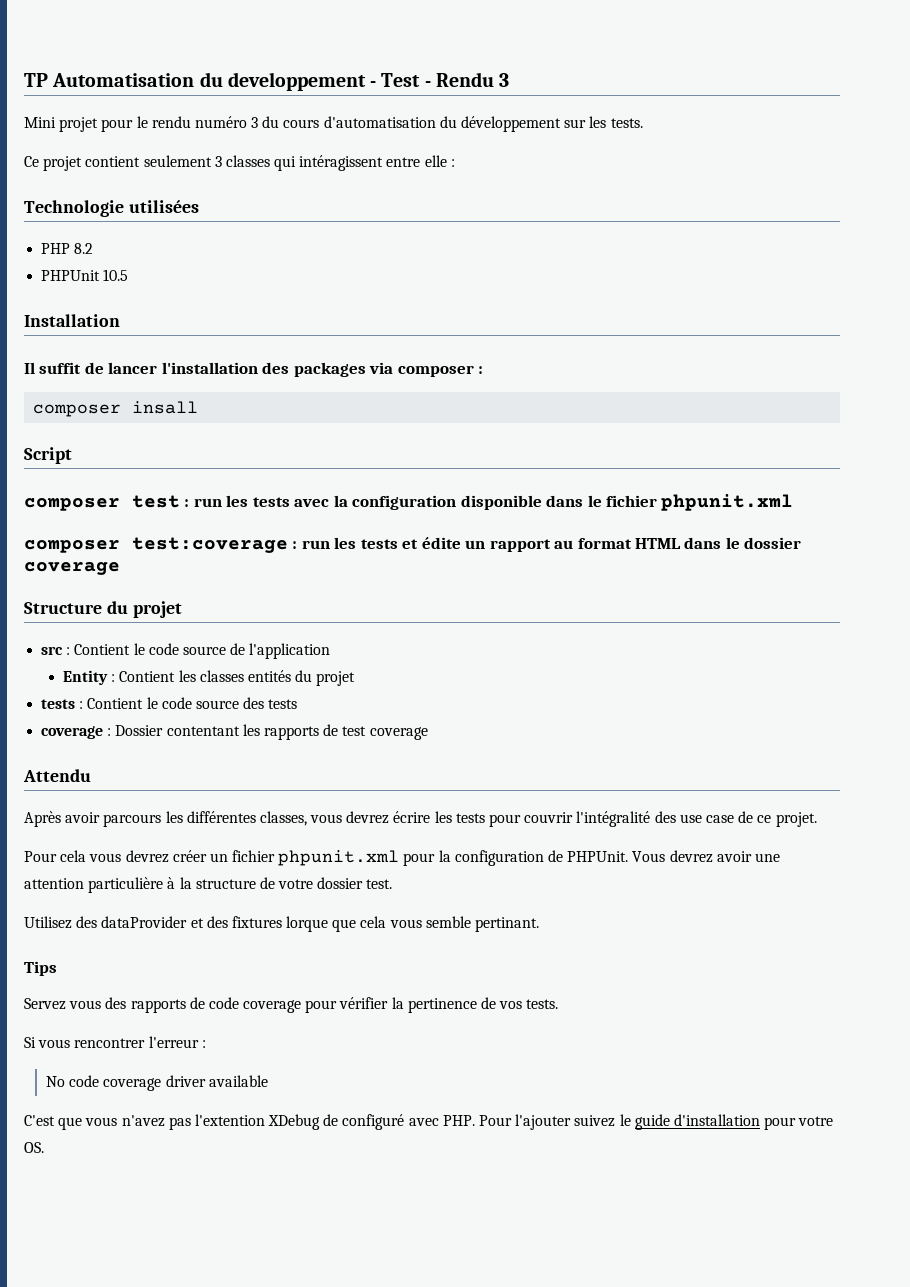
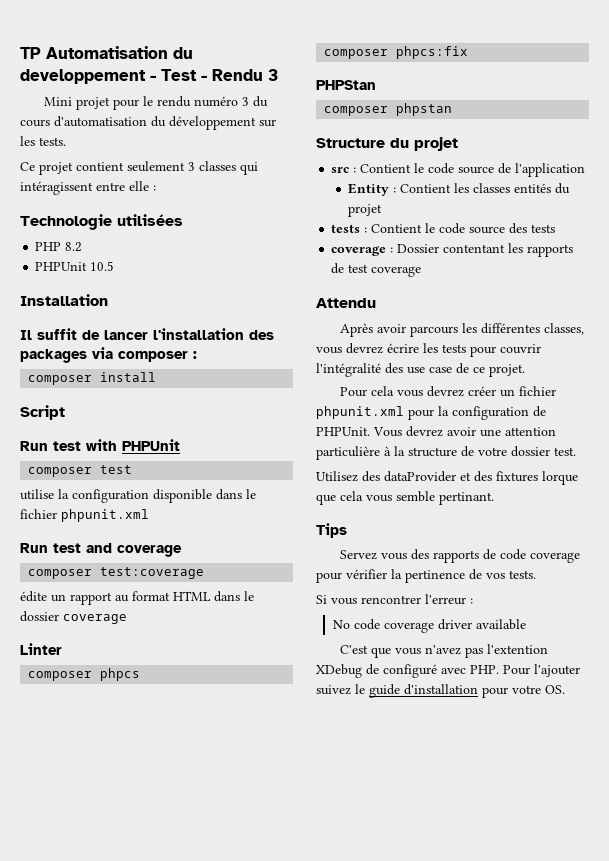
- composer insall
+ composer install
- composer test : run les tests avec la configuration disponible dans le fichier phpunit.xml
+ Run test with PHPUnit
+ composer test
+ utilise la configuration disponible dans le fichier phpunit.xml
- composer test:coverage : run les tests et édite un rapport au format HTML dans le dossier coverage
+ Run test and coverage
+ composer test:coverage
+ édite un rapport au format HTML dans le dossier coverage
+ Linter
+ composer phpcs
+ composer phpcs:fix
+ PHPStan
+ composer phpstan

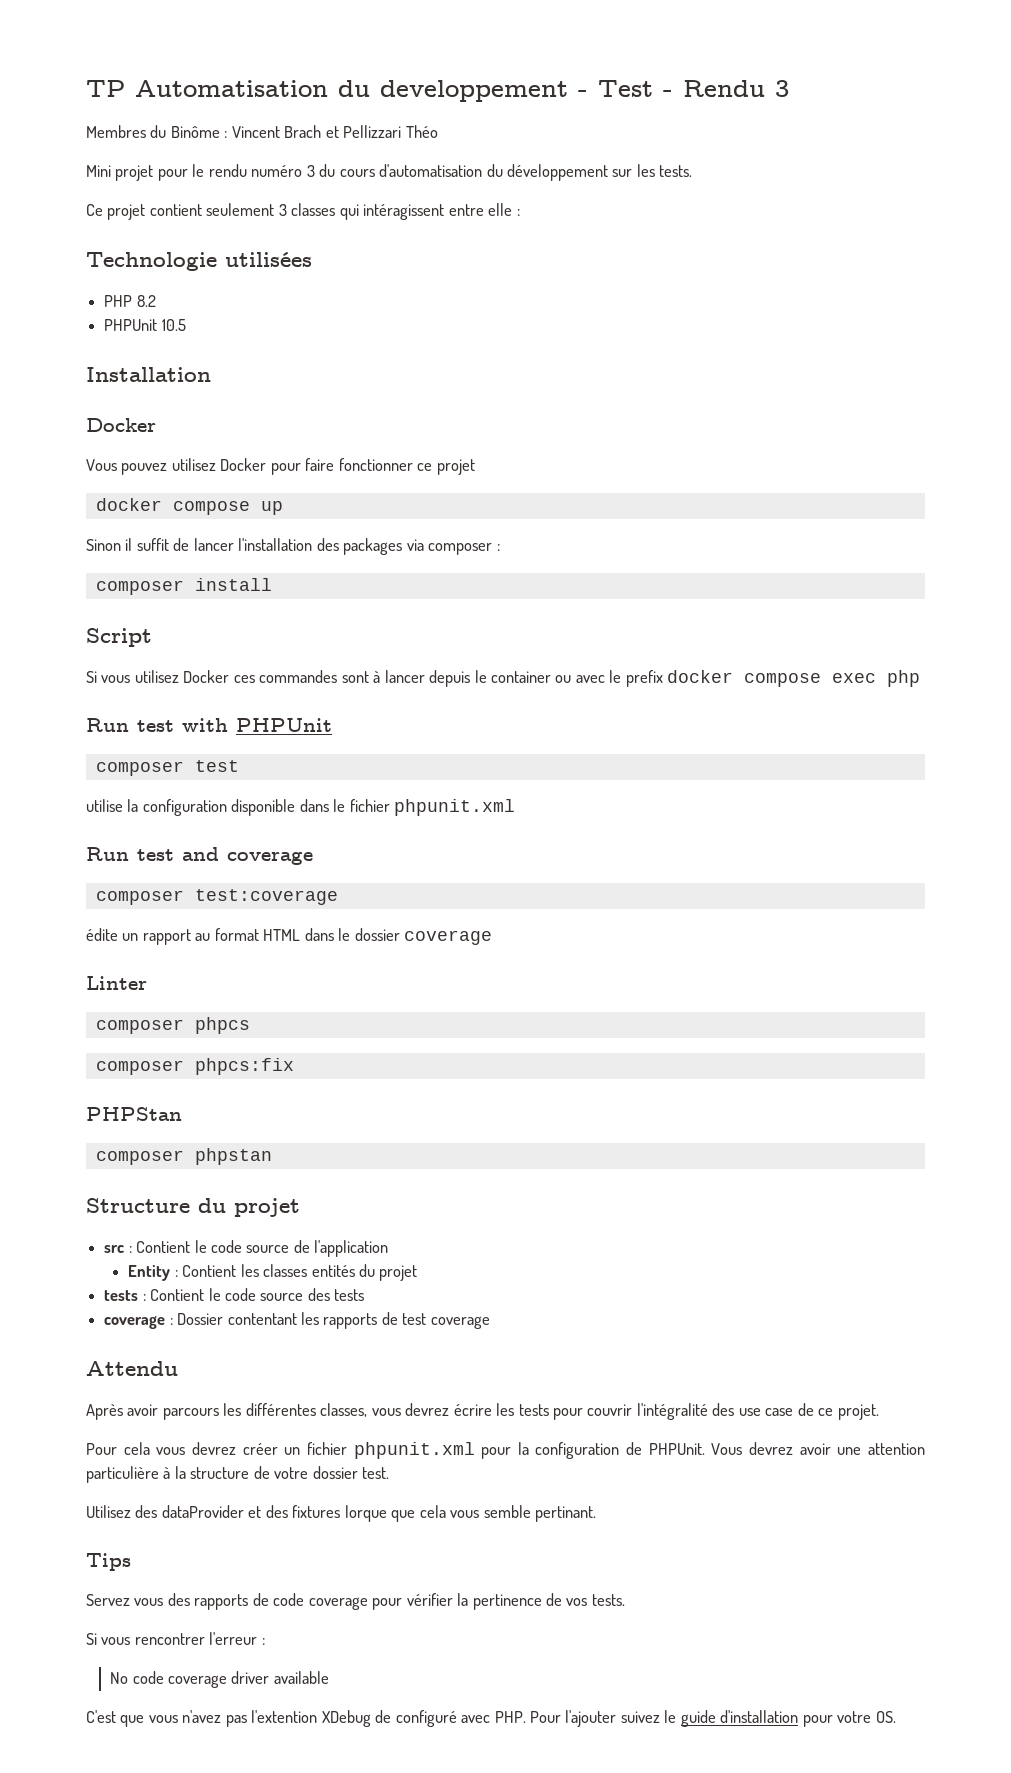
+ Membres du Binôme : Vincent Brach et Pellizzari Théo
  Installation
- Il suffit de lancer l'installation des packages via composer :
+ Docker
+ Vous pouvez utilisez Docker pour faire fonctionner ce projet
+ docker compose up
+ Sinon il suffit de lancer l'installation des packages via composer :
+ Si vous utilisez Docker ces commandes sont à lancer depuis le container ou avec le prefix docker compose exec php

